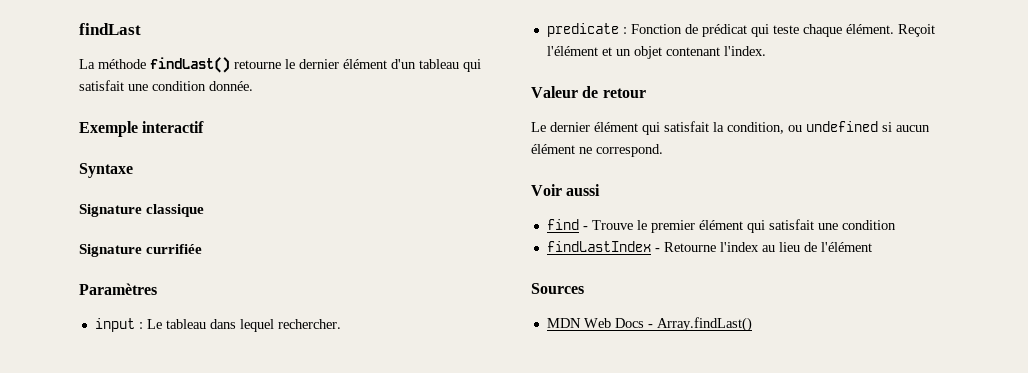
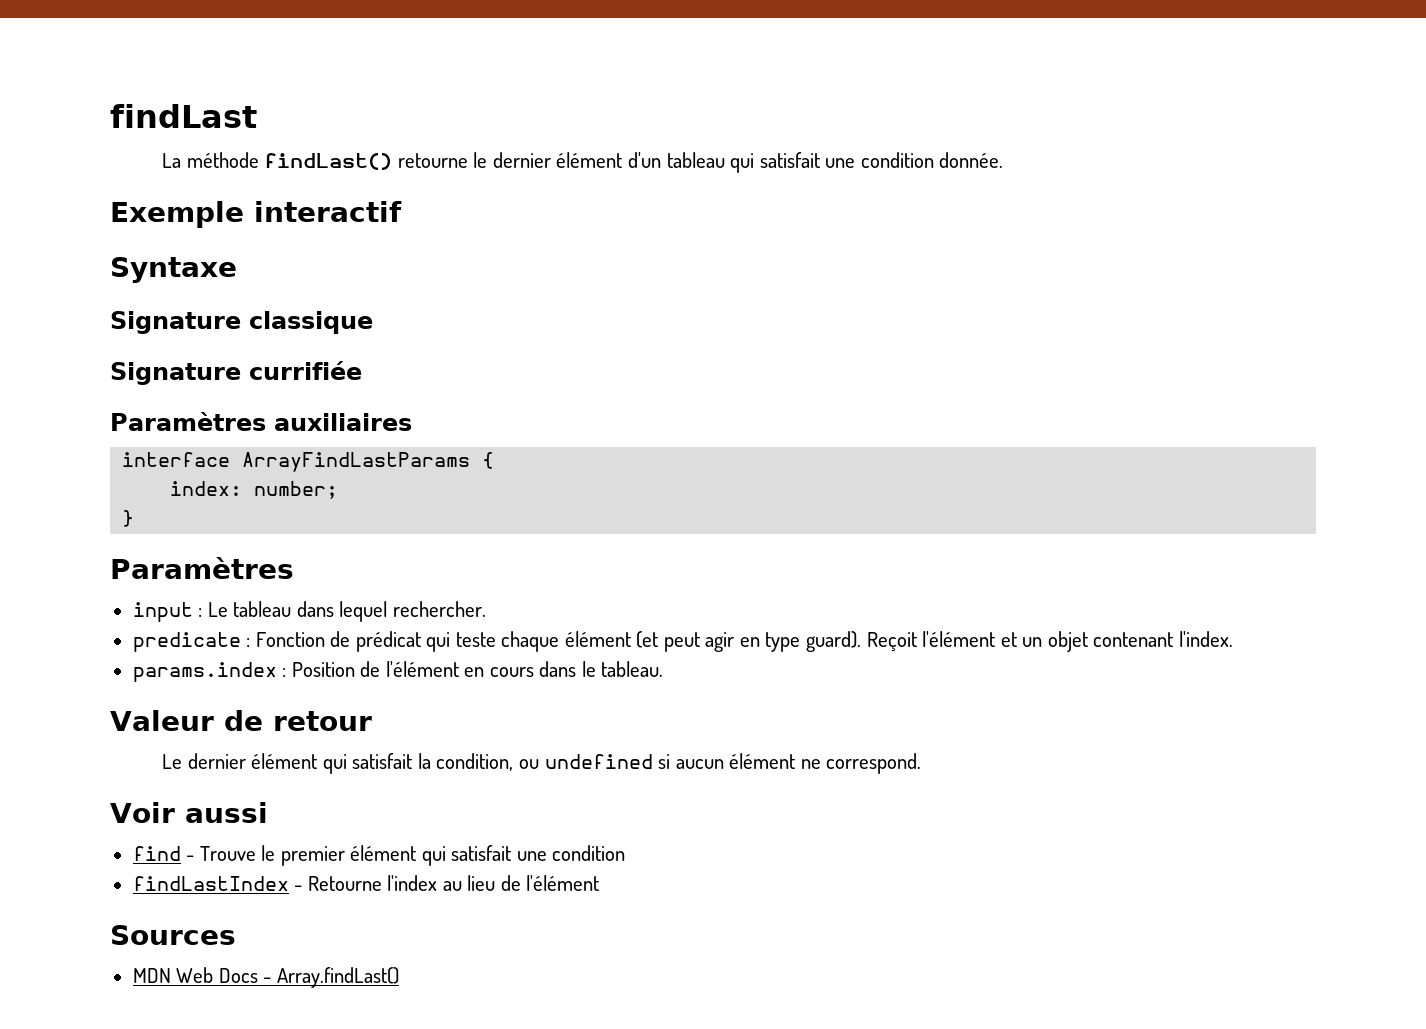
+ Paramètres auxiliaires
+ interface ArrayFindLastParams {
+ index: number;
+ }
- predicate : Fonction de prédicat qui teste chaque élément.
+ predicate : Fonction de prédicat qui teste chaque élément (et peut agir en type guard).
+ params.index : Position de l'élément en cours dans le tableau.

